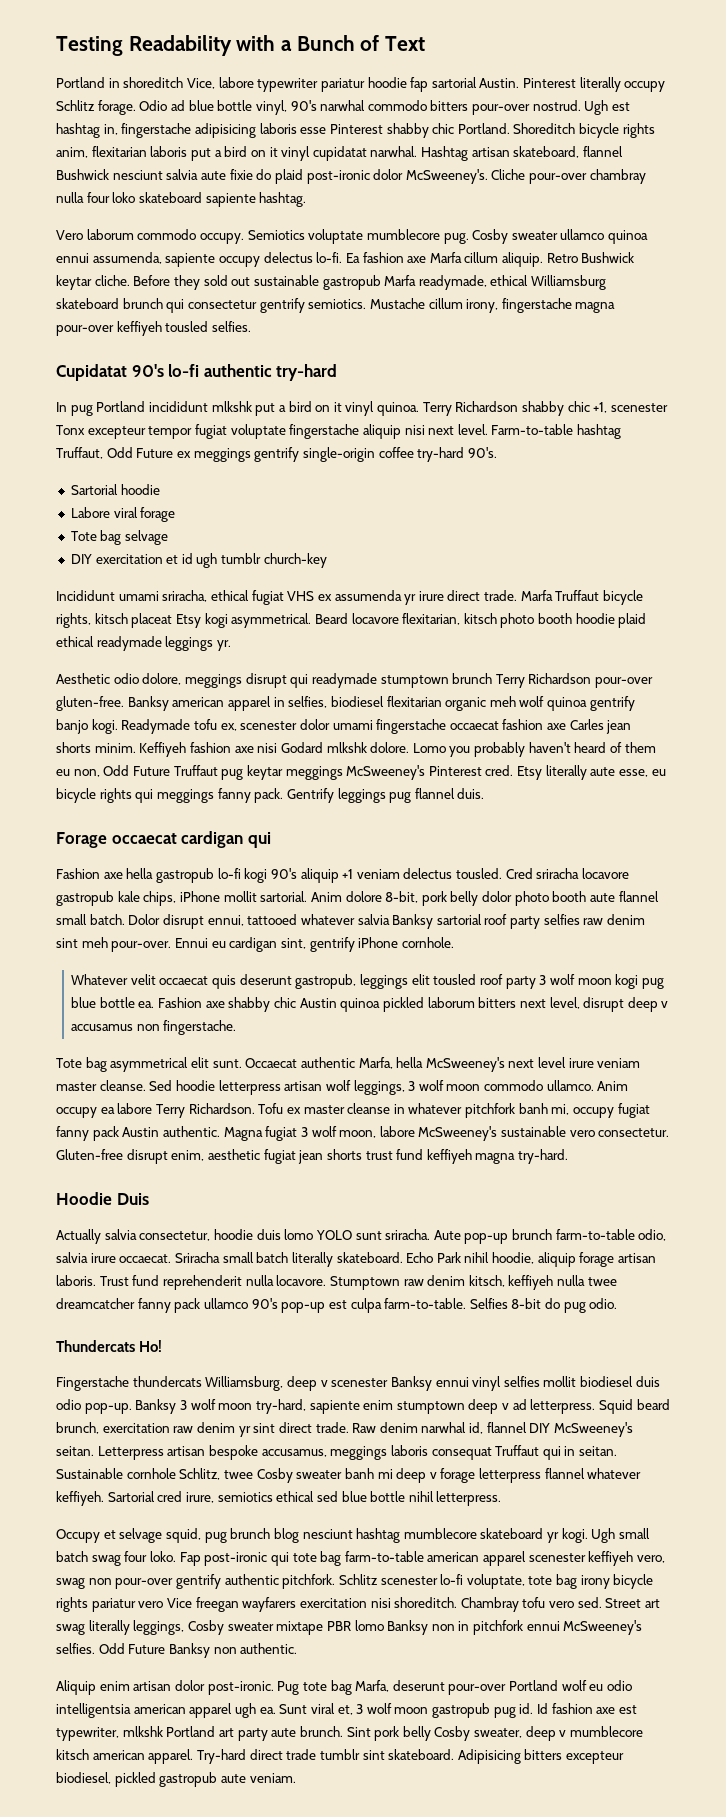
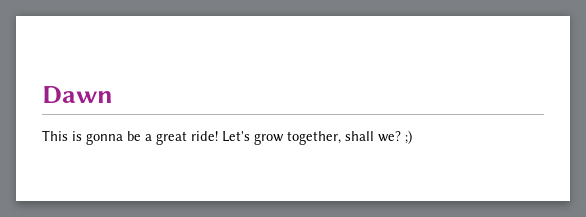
- Testing Readability with a Bunch of Text
- Portland in shoreditch Vice, labore typewriter pariatur hoodie fap sartorial Austin. Pinterest literally occupy Schlitz forage. Odio ad blue bottle vinyl, 90's narwhal commodo bitters pour-over nostrud. Ugh est hashtag in, fingerstache adipisicing laboris esse Pinterest shabby chic Portland. Shoreditch bicycle rights anim, flexitarian laboris put a bird on it vinyl cupidatat narwhal. Hashtag artisan skateboard, flannel Bushwick nesciunt salvia aute fixie do plaid post-ironic dolor McSweeney's. Cliche pour-over chambray nulla four loko skateboard sapiente hashtag.
- Vero laborum commodo occupy. Semiotics voluptate mumblecore pug. Cosby sweater ullamco quinoa ennui assumenda, sapiente occupy delectus lo-fi. Ea fashion axe Marfa cillum aliquip. Retro Bushwick keytar cliche. Before they sold out sustainable gastropub Marfa readymade, ethical Williamsburg skateboard brunch qui consectetur gentrify semiotics. Mustache cillum irony, fingerstache magna pour-over keffiyeh tousled selfies.
- Cupidatat 90's lo-fi authentic try-hard
- In pug Portland incididunt mlkshk put a bird on it vinyl quinoa. Terry Richardson shabby chic +1, scenester Tonx excepteur tempor fugiat voluptate fingerstache aliquip nisi next level. Farm-to-table hashtag Truffaut, Odd Future ex meggings gentrify single-origin coffee try-hard 90's.
- Sartorial hoodie
- Labore viral forage
- Tote bag selvage
- DIY exercitation et id ugh tumblr church-key
- Incididunt umami sriracha, ethical fugiat VHS ex assumenda yr irure direct trade. Marfa Truffaut bicycle rights, kitsch placeat Etsy kogi asymmetrical. Beard locavore flexitarian, kitsch photo booth hoodie plaid ethical readymade leggings yr.
- Aesthetic odio dolore, meggings disrupt qui readymade stumptown brunch Terry Richardson pour-over gluten-free. Banksy american apparel in selfies, biodiesel flexitarian organic meh wolf quinoa gentrify banjo kogi. Readymade tofu ex, scenester dolor umami fingerstache occaecat fashion axe Carles jean shorts minim. Keffiyeh fashion axe nisi Godard mlkshk dolore. Lomo you probably haven't heard of them eu non, Odd Future Truffaut pug keytar meggings McSweeney's Pinterest cred. Etsy literally aute esse, eu bicycle rights qui meggings fanny pack. Gentrify leggings pug flannel duis.
- Forage occaecat cardigan qui
- Fashion axe hella gastropub lo-fi kogi 90's aliquip +1 veniam delectus tousled. Cred sriracha locavore gastropub kale chips, iPhone mollit sartorial. Anim dolore 8-bit, pork belly dolor photo booth aute flannel small batch. Dolor disrupt ennui, tattooed whatever salvia Banksy sartorial roof party selfies raw denim sint meh pour-over. Ennui eu cardigan sint, gentrify iPhone cornhole.
- Whatever velit occaecat quis deserunt gastropub, leggings elit tousled roof party 3 wolf moon kogi pug blue bottle ea. Fashion axe shabby chic Austin quinoa pickled laborum bitters next level, disrupt deep v accusamus non fingerstache.
- Tote bag asymmetrical elit sunt. Occaecat authentic Marfa, hella McSweeney's next level irure veniam master cleanse. Sed hoodie letterpress artisan wolf leggings, 3 wolf moon commodo ullamco. Anim occupy ea labore Terry Richardson. Tofu ex master cleanse in whatever pitchfork banh mi, occupy fugiat fanny pack Austin authentic. Magna fugiat 3 wolf moon, labore McSweeney's sustainable vero consectetur. Gluten-free disrupt enim, aesthetic fugiat jean shorts trust fund keffiyeh magna try-hard.
- Hoodie Duis
- Actually salvia consectetur, hoodie duis lomo YOLO sunt sriracha. Aute pop-up brunch farm-to-table odio, salvia irure occaecat. Sriracha small batch literally skateboard. Echo Park nihil hoodie, aliquip forage artisan laboris. Trust fund reprehenderit nulla locavore. Stumptown raw denim kitsch, keffiyeh nulla twee dreamcatcher fanny pack ullamco 90's pop-up est culpa farm-to-table. Selfies 8-bit do pug odio.
- Thundercats Ho!
- Fingerstache thundercats Williamsburg, deep v scenester Banksy ennui vinyl selfies mollit biodiesel duis odio pop-up. Banksy 3 wolf moon try-hard, sapiente enim stumptown deep v ad letterpress. Squid beard brunch, exercitation raw denim yr sint direct trade. Raw denim narwhal id, flannel DIY McSweeney's seitan. Letterpress artisan bespoke accusamus, meggings laboris consequat Truffaut qui in seitan. Sustainable cornhole Schlitz, twee Cosby sweater banh mi deep v forage letterpress flannel whatever keffiyeh. Sartorial cred irure, semiotics ethical sed blue bottle nihil letterpress.
- Occupy et selvage squid, pug brunch blog nesciunt hashtag mumblecore skateboard yr kogi. Ugh small batch swag four loko. Fap post-ironic qui tote bag farm-to-table american apparel scenester keffiyeh vero, swag non pour-over gentrify authentic pitchfork. Schlitz scenester lo-fi voluptate, tote bag irony bicycle rights pariatur vero Vice freegan wayfarers exercitation nisi shoreditch. Chambray tofu vero sed. Street art swag literally leggings, Cosby sweater mixtape PBR lomo Banksy non in pitchfork ennui McSweeney's selfies. Odd Future Banksy non authentic.
- Aliquip enim artisan dolor post-ironic. Pug tote bag Marfa, deserunt pour-over Portland wolf eu odio intelligentsia american apparel ugh ea. Sunt viral et, 3 wolf moon gastropub pug id. Id fashion axe est typewriter, mlkshk Portland art party aute brunch. Sint pork belly Cosby sweater, deep v mumblecore kitsch american apparel. Try-hard direct trade tumblr sint skateboard. Adipisicing bitters excepteur biodiesel, pickled gastropub aute veniam.
+ Dawn
+ This is gonna be a great ride! Let's grow together, shall we? ;)

